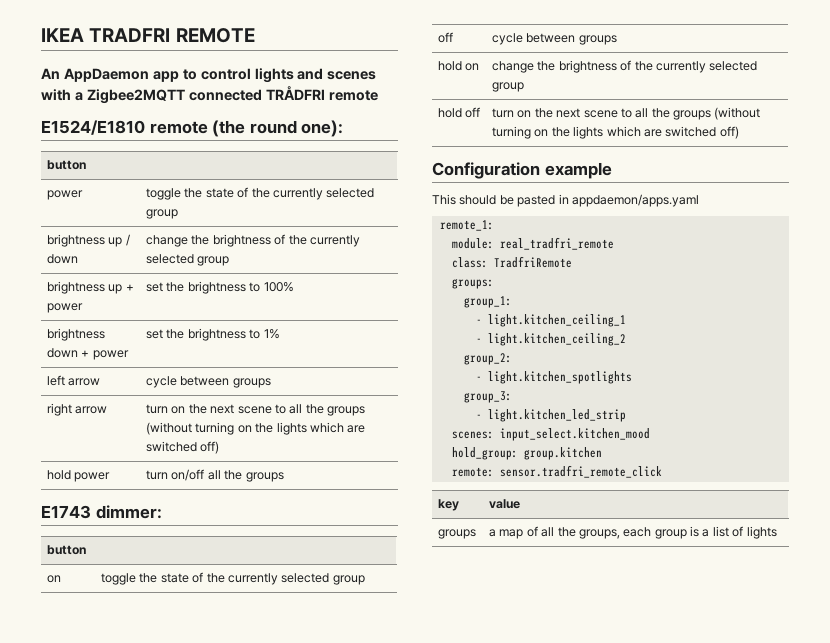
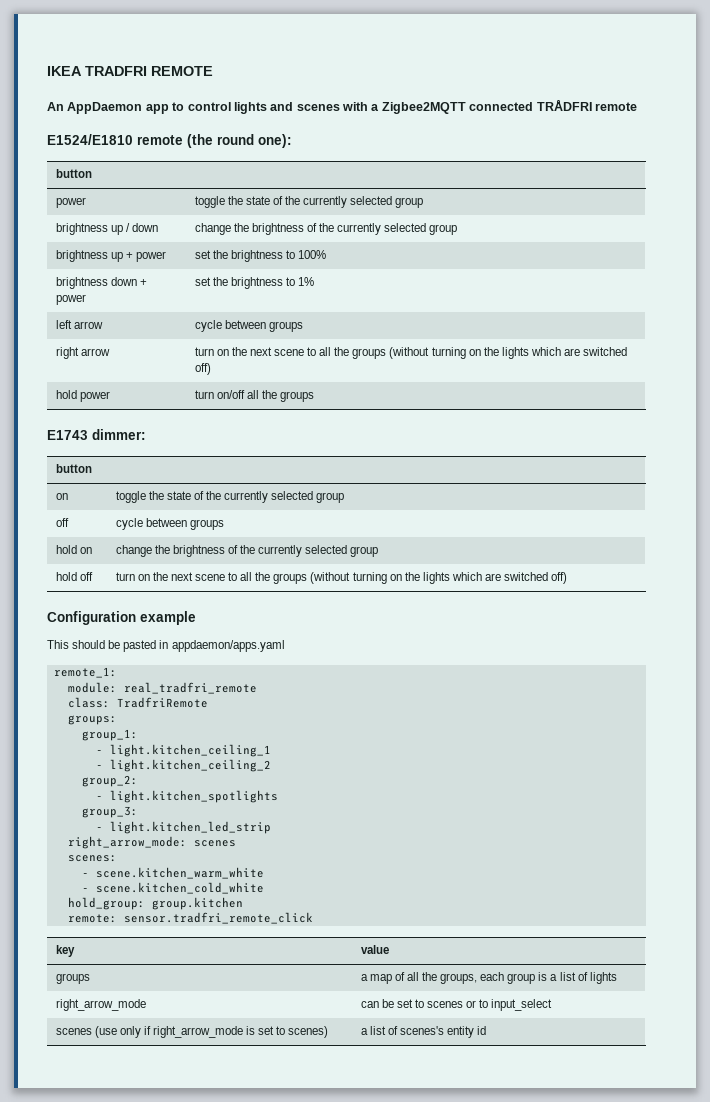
+ right_arrow_mode: scenes
- scenes: input_select.kitchen_mood
+ scenes:
+ - scene.kitchen_warm_white
+ - scene.kitchen_cold_white
+ right_arrow_mode | can be set to scenes or to input_select
+ scenes (use only if right_arrow_mode is set to scenes) | a list of scenes's entity id

